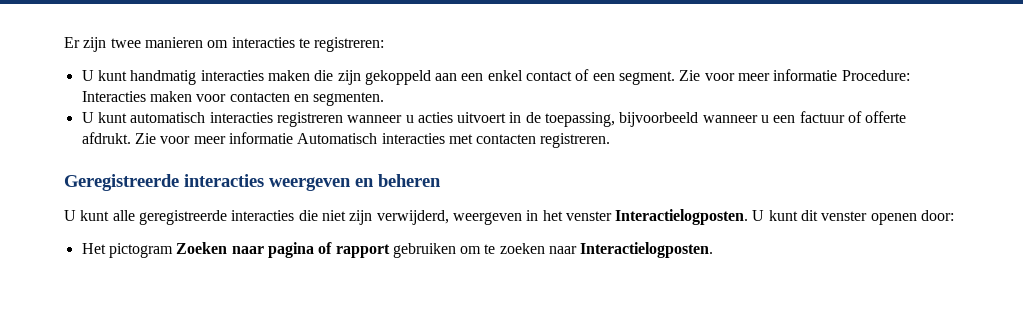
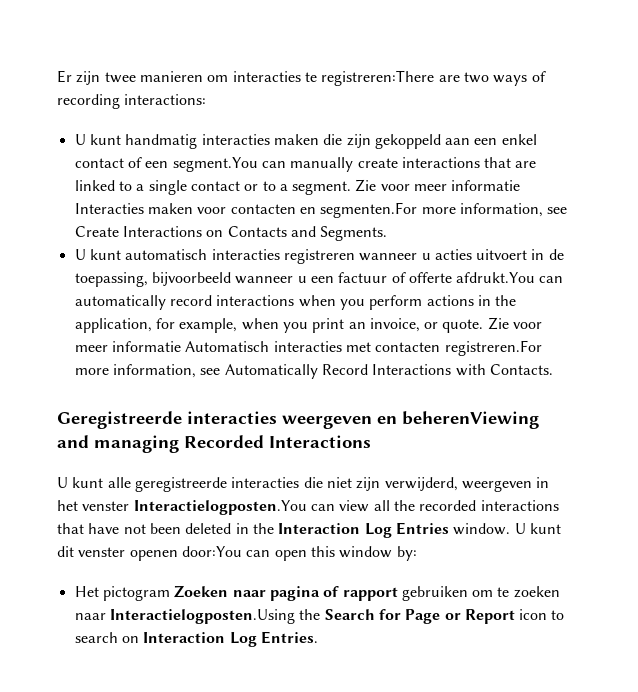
- Er zijn twee manieren om interacties te registreren:
+ Er zijn twee manieren om interacties te registreren:There are two ways of recording interactions:
- U kunt handmatig interacties maken die zijn gekoppeld aan een enkel contact of een segment.
+ U kunt handmatig interacties maken die zijn gekoppeld aan een enkel contact of een segment.You can manually create interactions that are linked to a single contact or to a segment.
- Zie voor meer informatie Procedure: Interacties maken voor contacten en segmenten.
+ Zie voor meer informatie Interacties maken voor contacten en segmenten.For more information, see Create Interactions on Contacts and Segments.
- U kunt automatisch interacties registreren wanneer u acties uitvoert in de toepassing, bijvoorbeeld wanneer u een factuur of offerte afdrukt.
+ U kunt automatisch interacties registreren wanneer u acties uitvoert in de toepassing, bijvoorbeeld wanneer u een factuur of offerte afdrukt.You can automatically record interactions when you perform actions in the application, for example, when you print an invoice, or quote.
- Zie voor meer informatie Automatisch interacties met contacten registreren.
+ Zie voor meer informatie Automatisch interacties met contacten registreren.For more information, see Automatically Record Interactions with Contacts.
- Geregistreerde interacties weergeven en beheren
+ Geregistreerde interacties weergeven en beherenViewing and managing Recorded Interactions
- U kunt alle geregistreerde interacties die niet zijn verwijderd, weergeven in het venster Interactielogposten.
+ U kunt alle geregistreerde interacties die niet zijn verwijderd, weergeven in het venster Interactielogposten.You can view all the recorded interactions that have not been deleted in the Interaction Log Entries window.
- U kunt dit venster openen door:
+ U kunt dit venster openen door:You can open this window by:
- Het pictogram Zoeken naar pagina of rapport gebruiken om te zoeken naar Interactielogposten.
+ Het pictogram Zoeken naar pagina of rapport gebruiken om te zoeken naar Interactielogposten.Using the Search for Page or Report icon to search on Interaction Log Entries.

